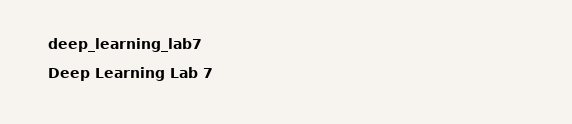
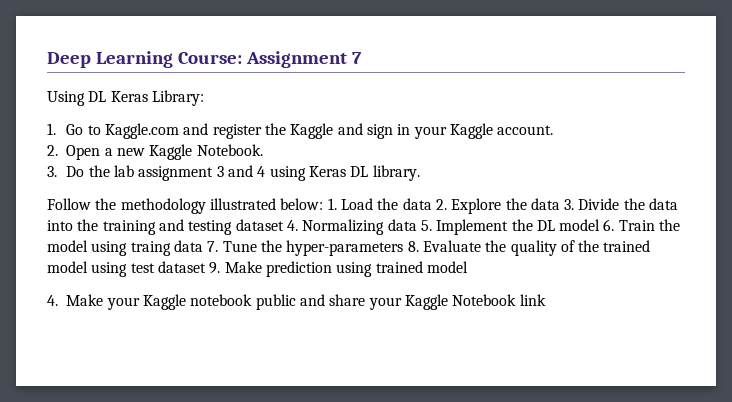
- deep_learning_lab7
- Deep Learning Lab 7
+ Deep Learning Course: Assignment 7
+ Using DL Keras Library:
+ 1. Go to Kaggle.com and register the Kaggle and sign in your Kaggle account.
+ 2. Open a new Kaggle Notebook.
+ 3. Do the lab assignment 3 and 4 using Keras DL library.
+ Follow the methodology illustrated below: 1. Load the data 2. Explore the data 3. Divide the data into the training and testing dataset 4. Normalizing data 5. Implement the DL model 6. Train the model using traing data 7. Tune the hyper-parameters 8. Evaluate the quality of the trained model using test dataset 9. Make prediction using trained model
+ 4. Make your Kaggle notebook public and share your Kaggle Notebook link

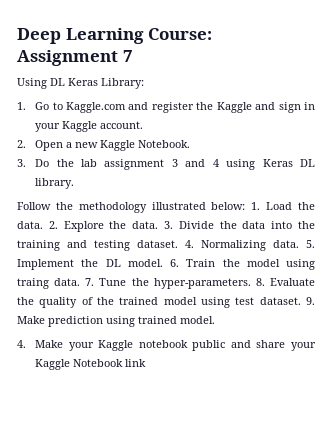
- Follow the methodology illustrated below: 1. Load the data 2. Explore the data 3. Divide the data into the training and testing dataset 4. Normalizing data 5. Implement the DL model 6. Train the model using traing data 7. Tune the hyper-parameters 8. Evaluate the quality of the trained model using test dataset 9. Make prediction using trained model
+ Follow the methodology illustrated below: 1. Load the data. 2. Explore the data. 3. Divide the data into the training and testing dataset. 4. Normalizing data. 5. Implement the DL model. 6. Train the model using traing data. 7. Tune the hyper-parameters. 8. Evaluate the quality of the trained model using test dataset. 9. Make prediction using trained model.

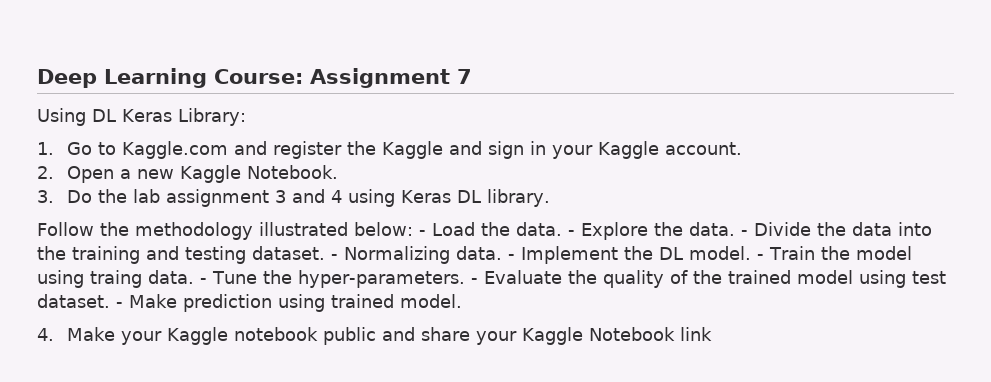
- Follow the methodology illustrated below: 1. Load the data.
+ Follow the methodology illustrated below: - Load the data.
- 2. Explore the data.
+ - Explore the data.
- 3. Divide the data into the training and testing dataset.
+ - Divide the data into the training and testing dataset.
- 4. Normalizing data.
+ - Normalizing data.
- 5. Implement the DL model.
+ - Implement the DL model.
- 6. Train the model using traing data.
+ - Train the model using traing data.
- 7. Tune the hyper-parameters.
+ - Tune the hyper-parameters.
- 8. Evaluate the quality of the trained model using test dataset.
+ - Evaluate the quality of the trained model using test dataset.
- 9. Make prediction using trained model.
+ - Make prediction using trained model.

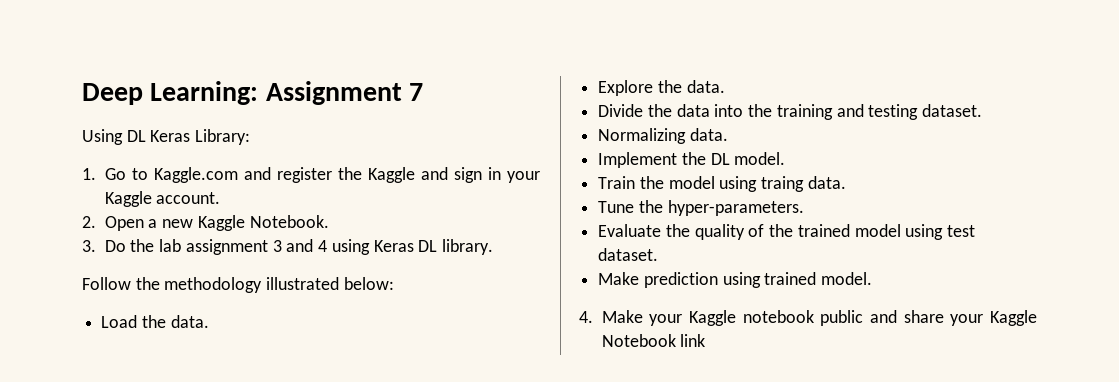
- Deep Learning Course: Assignment 7
+ Deep Learning: Assignment 7
- Follow the methodology illustrated below: - Load the data. - Explore the data. - Divide the data into the training and testing dataset. - Normalizing data. - Implement the DL model. - Train the model using traing data. - Tune the hyper-parameters. - Evaluate the quality of the trained model using test dataset. - Make prediction using trained model.
+ Follow the methodology illustrated below:
+ Load the data.
+ Explore the data.
+ Divide the data into the training and testing dataset.
+ Normalizing data.
+ Implement the DL model.
+ Train the model using traing data.
+ Tune the hyper-parameters.
+ Evaluate the quality of the trained model using test dataset.
+ Make prediction using trained model.

